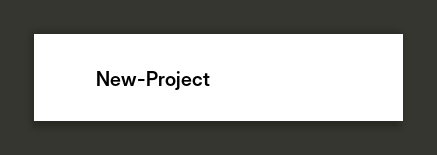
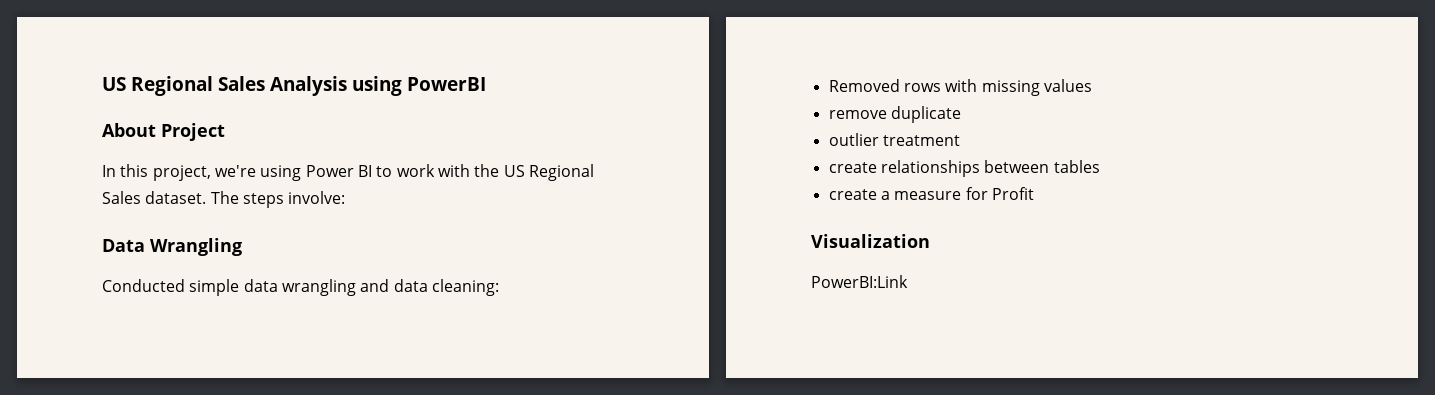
- New-Project
+ US Regional Sales Analysis using PowerBI
+ About Project
+ In this project, we're using Power BI to work with the US Regional Sales dataset. The steps involve:
+ Data Wrangling
+ Conducted simple data wrangling and data cleaning:
+ Removed rows with missing values
+ remove duplicate
+ outlier treatment
+ create relationships between tables
+ create a measure for Profit
+ Visualization
+ PowerBI:Link

